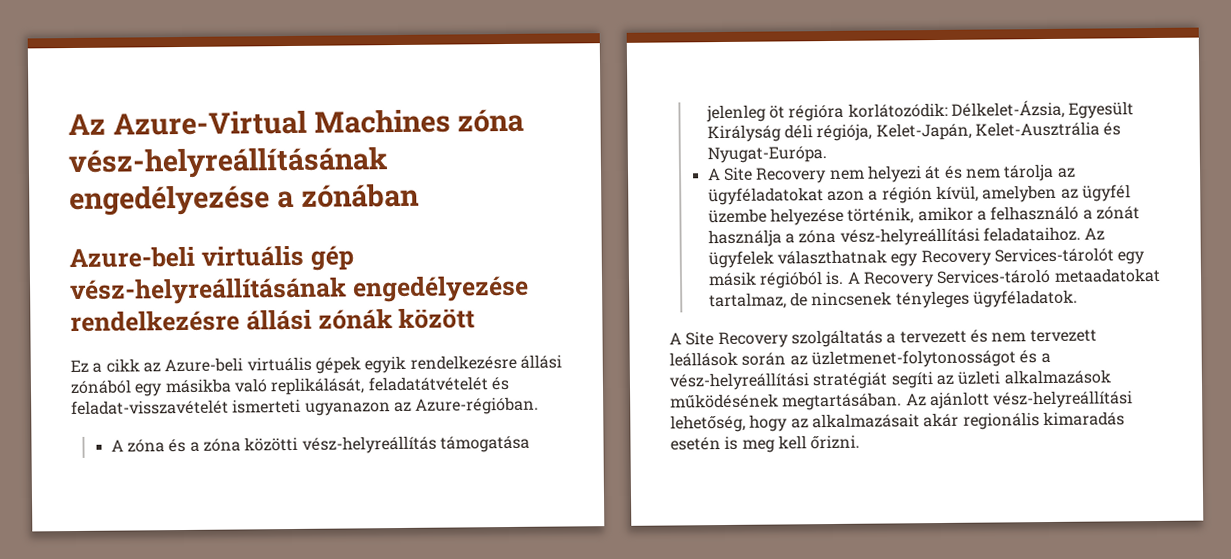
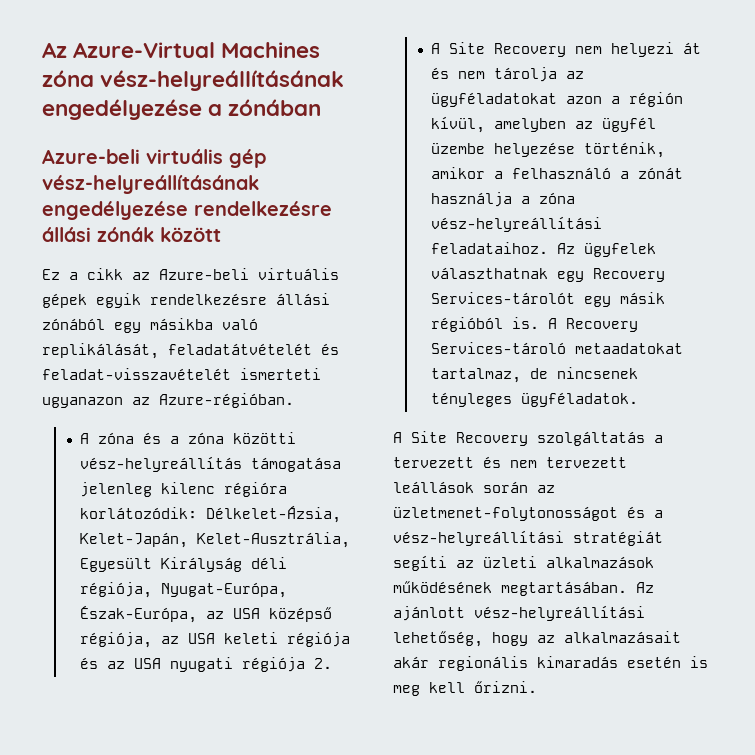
- A zóna és a zóna közötti vész-helyreállítás támogatása jelenleg öt régióra korlátozódik: Délkelet-Ázsia, Egyesült Királyság déli régiója, Kelet-Japán, Kelet-Ausztrália és Nyugat-Európa.
+ A zóna és a zóna közötti vész-helyreállítás támogatása jelenleg kilenc régióra korlátozódik: Délkelet-Ázsia, Kelet-Japán, Kelet-Ausztrália, Egyesült Királyság déli régiója, Nyugat-Európa, Észak-Európa, az USA középső régiója, az USA keleti régiója és az USA nyugati régiója 2.

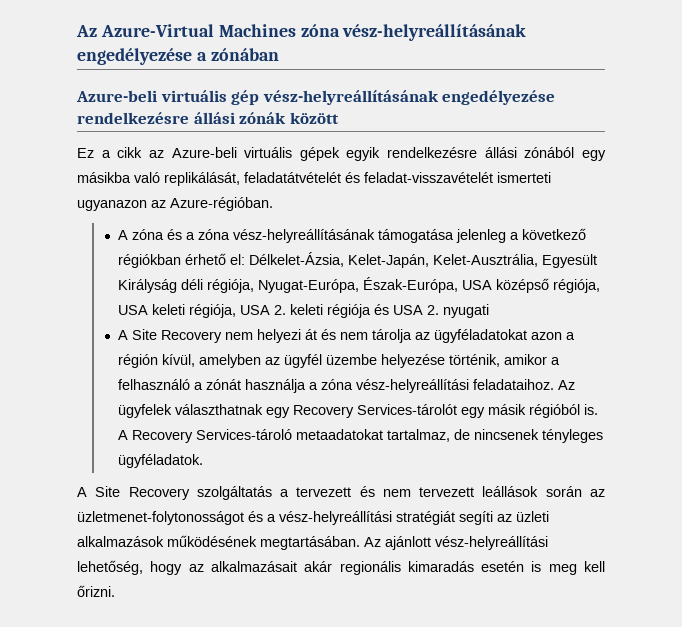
- A zóna és a zóna közötti vész-helyreállítás támogatása jelenleg kilenc régióra korlátozódik: Délkelet-Ázsia, Kelet-Japán, Kelet-Ausztrália, Egyesült Királyság déli régiója, Nyugat-Európa, Észak-Európa, az USA középső régiója, az USA keleti régiója és az USA nyugati régiója 2.
+ A zóna és a zóna vész-helyreállításának támogatása jelenleg a következő régiókban érhető el: Délkelet-Ázsia, Kelet-Japán, Kelet-Ausztrália, Egyesült Királyság déli régiója, Nyugat-Európa, Észak-Európa, USA középső régiója, USA keleti régiója, USA 2. keleti régiója és USA 2. nyugati

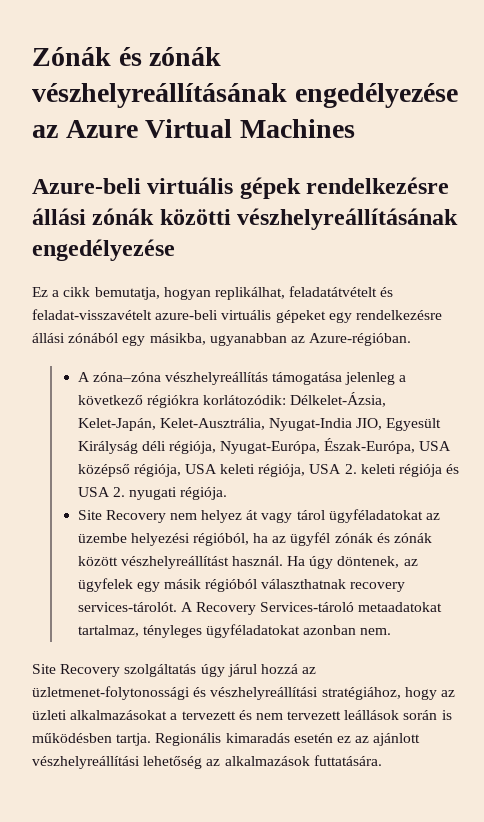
- Az Azure-Virtual Machines zóna vész-helyreállításának engedélyezése a zónában
- Azure-beli virtuális gép vész-helyreállításának engedélyezése rendelkezésre állási zónák között
- Ez a cikk az Azure-beli virtuális gépek egyik rendelkezésre állási zónából egy másikba való replikálását, feladatátvételét és feladat-visszavételét ismerteti ugyanazon az Azure-régióban.
- A zóna és a zóna vész-helyreállításának támogatása jelenleg a következő régiókban érhető el: Délkelet-Ázsia, Kelet-Japán, Kelet-Ausztrália, Egyesült Királyság déli régiója, Nyugat-Európa, Észak-Európa, USA középső régiója, USA keleti régiója, USA 2. keleti régiója és USA 2. nyugati
- A Site Recovery nem helyezi át és nem tárolja az ügyféladatokat azon a régión kívül, amelyben az ügyfél üzembe helyezése történik, amikor a felhasználó a zónát használja a zóna vész-helyreállítási feladataihoz. Az ügyfelek választhatnak egy Recovery Services-tárolót egy másik régióból is.
+ Zónák és zónák vészhelyreállításának engedélyezése az Azure Virtual Machines
+ Azure-beli virtuális gépek rendelkezésre állási zónák közötti vészhelyreállításának engedélyezése
+ Ez a cikk bemutatja, hogyan replikálhat, feladatátvételt és feladat-visszavételt azure-beli virtuális gépeket egy rendelkezésre állási zónából egy másikba, ugyanabban az Azure-régióban.
+ A zóna–zóna vészhelyreállítás támogatása jelenleg a következő régiókra korlátozódik: Délkelet-Ázsia, Kelet-Japán, Kelet-Ausztrália, Nyugat-India JIO, Egyesült Királyság déli régiója, Nyugat-Európa, Észak-Európa, USA középső régiója, USA keleti régiója, USA 2. keleti régiója és USA 2. nyugati régiója.
+ Site Recovery nem helyez át vagy tárol ügyféladatokat az üzembe helyezési régióból, ha az ügyfél zónák és zónák között vészhelyreállítást használ. Ha úgy döntenek, az ügyfelek egy másik régióból választhatnak recovery services-tárolót.
- A Recovery Services-tároló metaadatokat tartalmaz, de nincsenek tényleges ügyféladatok.
- A Site Recovery szolgáltatás a tervezett és nem tervezett leállások során az üzletmenet-folytonosságot és a vész-helyreállítási stratégiát segíti az üzleti alkalmazások működésének megtartásában. Az ajánlott vész-helyreállítási lehetőség, hogy az alkalmazásait akár regionális kimaradás esetén is meg kell őrizni.
+ A Recovery Services-tároló metaadatokat tartalmaz, tényleges ügyféladatokat azonban nem.
+ Site Recovery szolgáltatás úgy járul hozzá az üzletmenet-folytonossági és vészhelyreállítási stratégiához, hogy az üzleti alkalmazásokat a tervezett és nem tervezett leállások során is működésben tartja. Regionális kimaradás esetén ez az ajánlott vészhelyreállítási lehetőség az alkalmazások futtatására.

